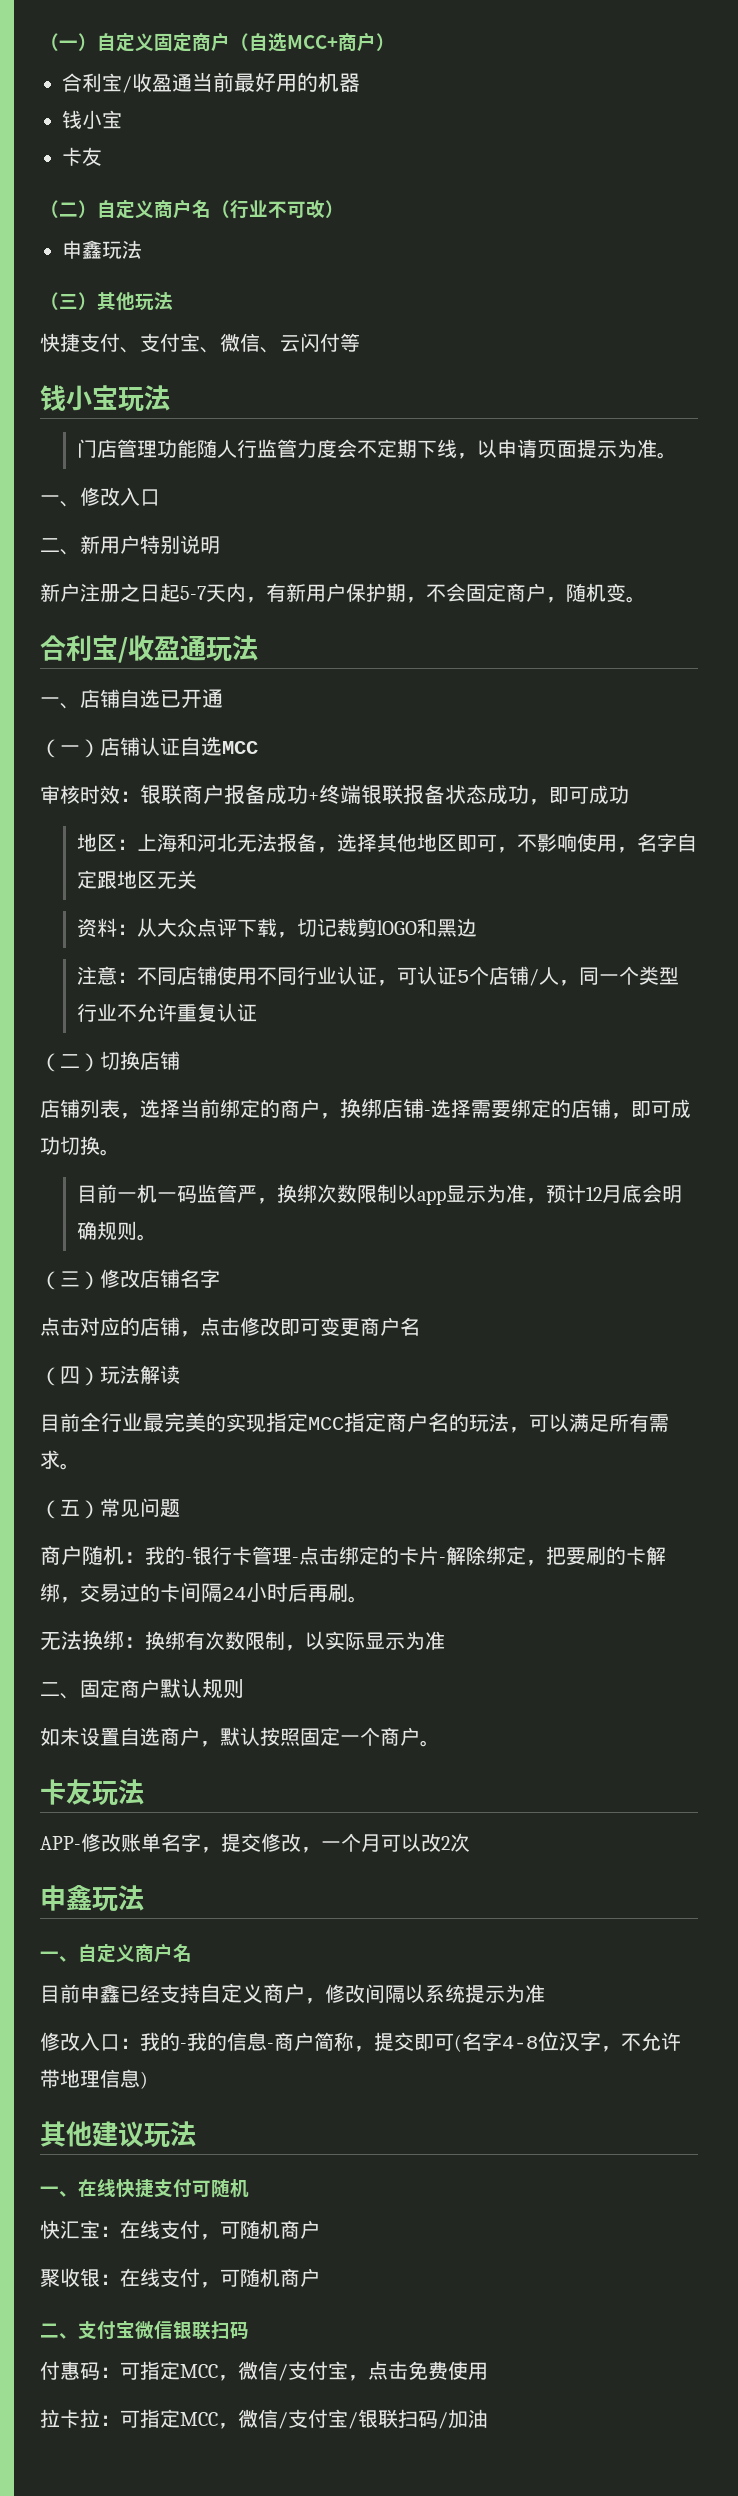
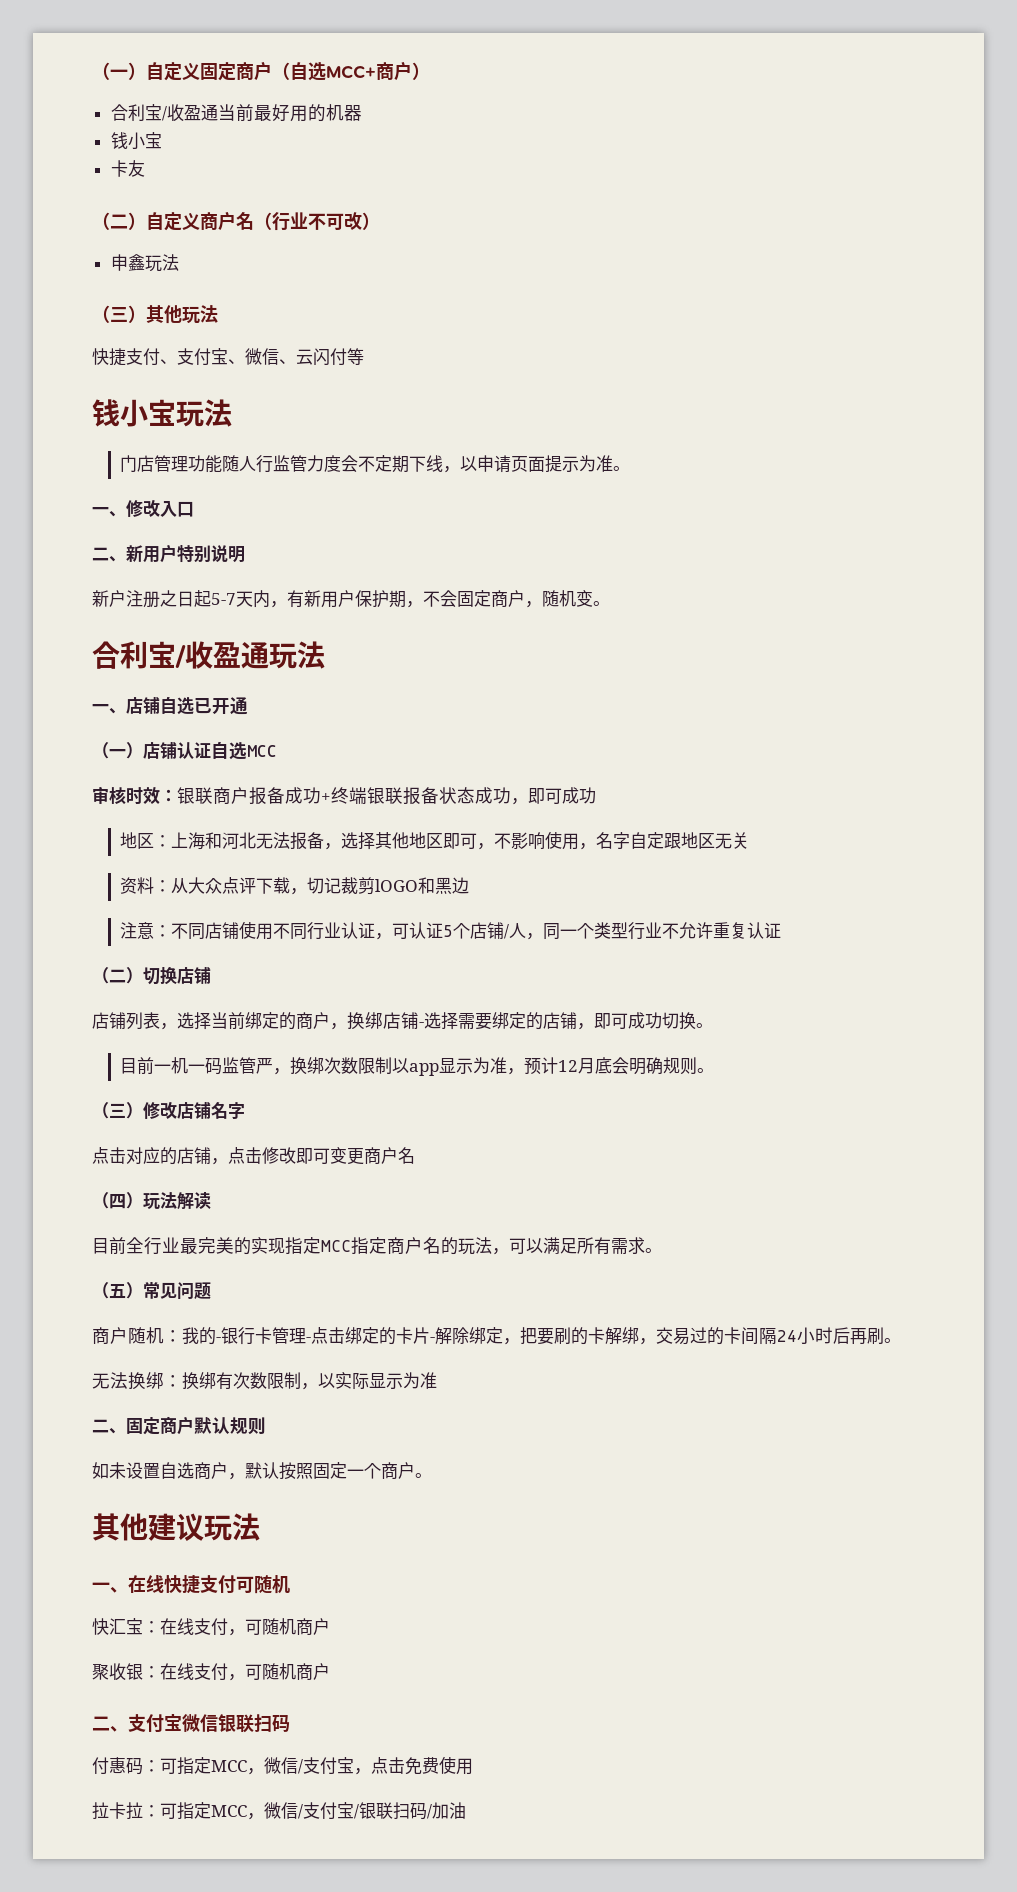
- 卡友玩法
- APP-修改账单名字，提交修改，一个月可以改2次
- 申鑫玩法
- 一、自定义商户名
- 目前申鑫已经支持自定义商户，修改间隔以系统提示为准
- 修改入口：我的-我的信息-商户简称，提交即可(名字4-8位汉字，不允许带地理信息)

